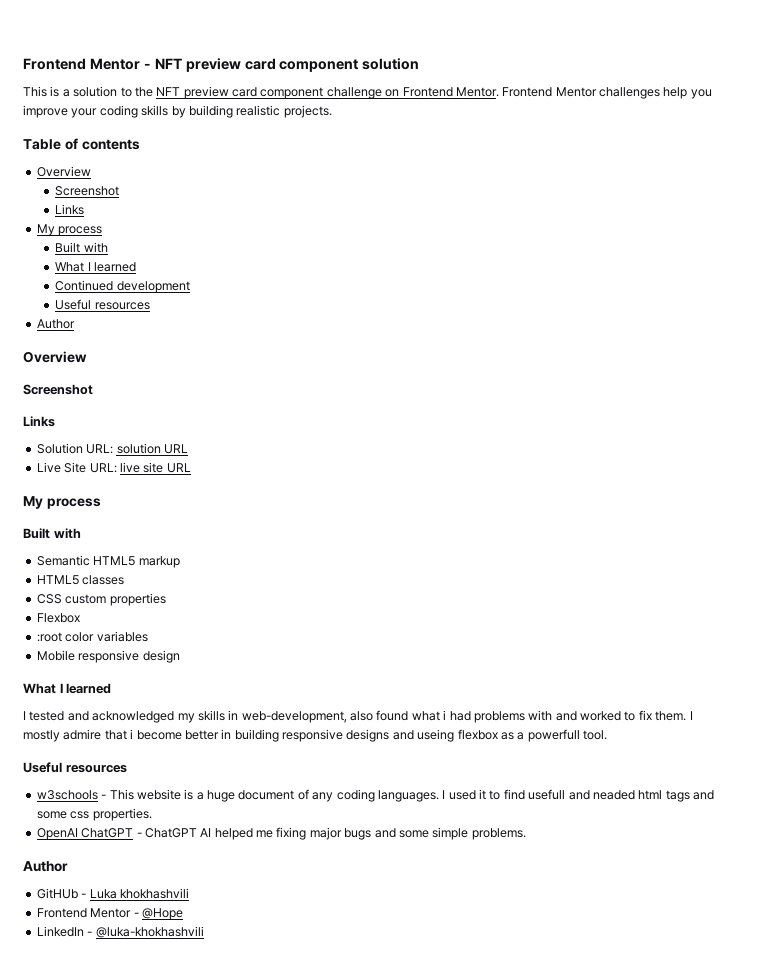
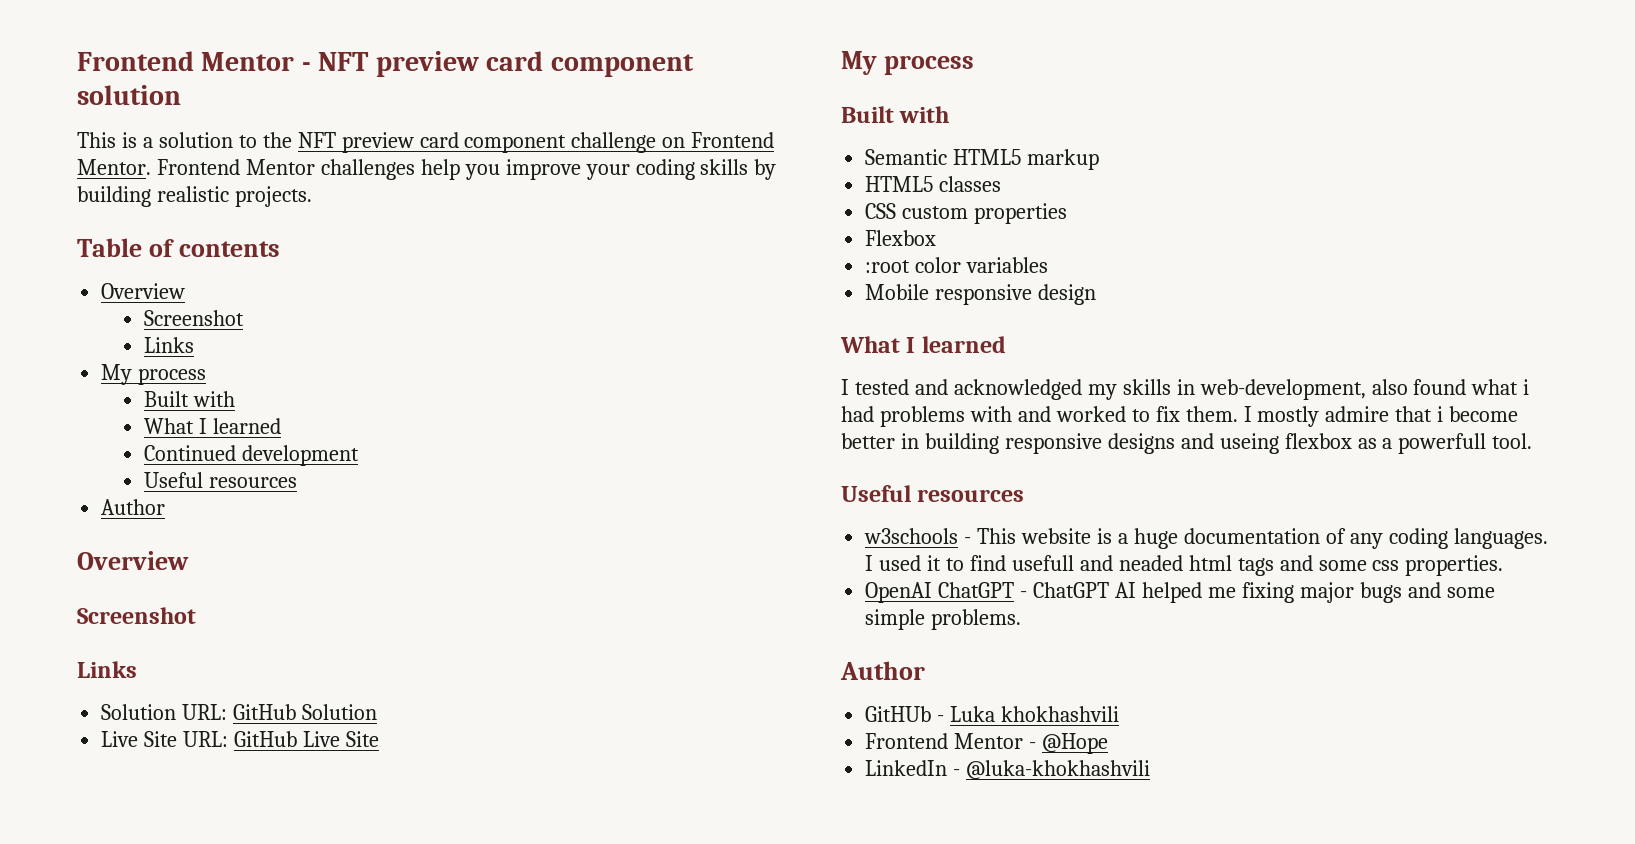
- Solution URL: solution URL
+ Solution URL: GitHub Solution
- Live Site URL: live site URL
+ Live Site URL: GitHub Live Site
- w3schools - This website is a huge document of any coding languages.
+ w3schools - This website is a huge documentation of any coding languages.

